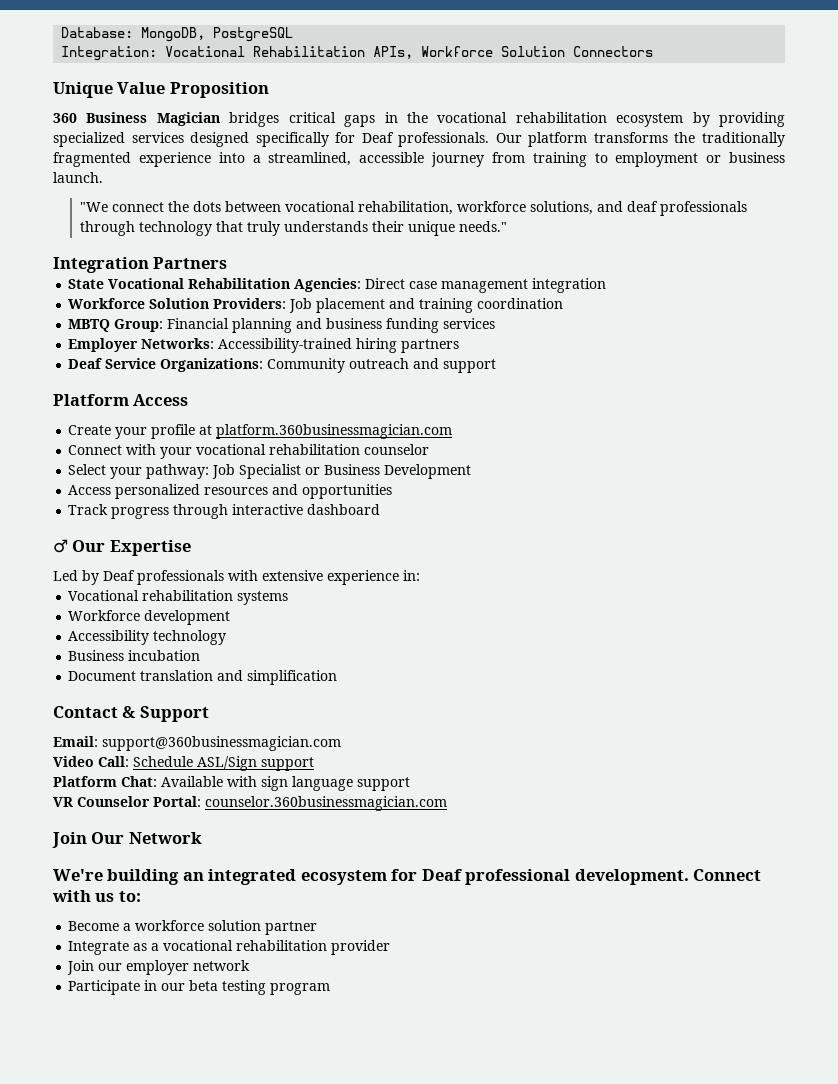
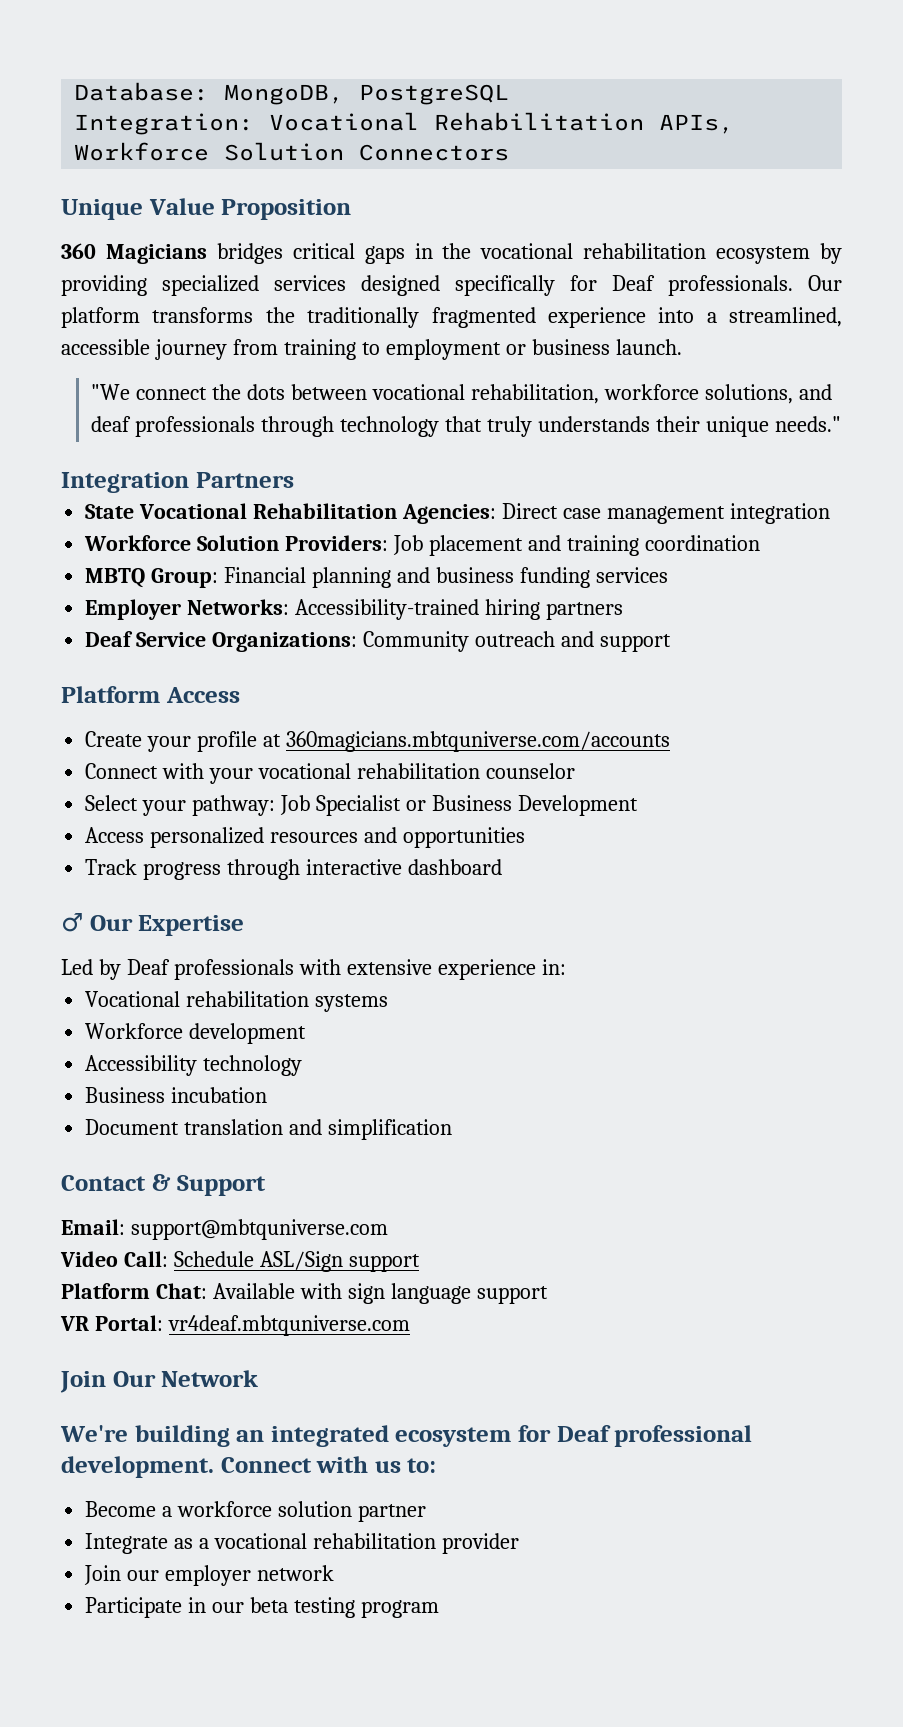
- 360 Business Magician bridges critical gaps in the vocational rehabilitation ecosystem by providing specialized services designed specifically for Deaf professionals.
+ 360 Magicians bridges critical gaps in the vocational rehabilitation ecosystem by providing specialized services designed specifically for Deaf professionals.
- Create your profile at platform.360businessmagician.com
+ Create your profile at 360magicians.mbtquniverse.com/accounts
- Email: support@360businessmagician.com
+ Email: support@mbtquniverse.com
- VR Counselor Portal: counselor.360businessmagician.com
+ VR Portal: vr4deaf.mbtquniverse.com

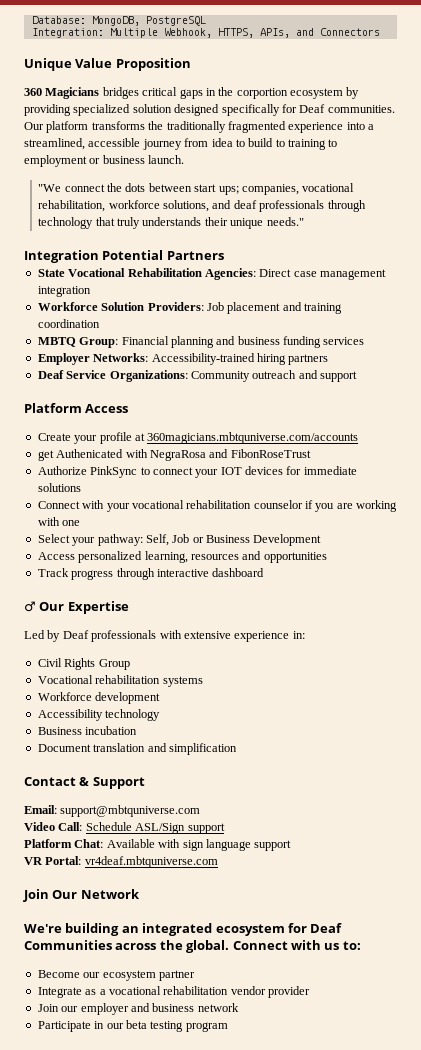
- Integration: Vocational Rehabilitation APIs, Workforce Solution Connectors
+ Integration: Multiple Webhook, HTTPS, APIs, and Connectors
- 360 Magicians bridges critical gaps in the vocational rehabilitation ecosystem by providing specialized services designed specifically for Deaf professionals.
+ 360 Magicians bridges critical gaps in the corportion ecosystem by providing specialized solution designed specifically for Deaf communities.
- Our platform transforms the traditionally fragmented experience into a streamlined, accessible journey from training to employment or business launch.
+ Our platform transforms the traditionally fragmented experience into a streamlined, accessible journey from idea to build to training to employment or business launch.
- "We connect the dots between vocational rehabilitation, workforce solutions, and deaf professionals through technology that truly understands their unique needs."
+ "We connect the dots between start ups; companies, vocational rehabilitation, workforce solutions, and deaf professionals through technology that truly understands their unique needs."
- Integration Partners
+ Integration Potential Partners
+ get Authenicated with NegraRosa and FibonRoseTrust
+ Authorize PinkSync to connect your IOT devices for immediate solutions
- Connect with your vocational rehabilitation counselor
+ Connect with your vocational rehabilitation counselor if you are working with one
- Select your pathway: Job Specialist or Business Development
+ Select your pathway: Self, Job or Business Development
- Access personalized resources and opportunities
+ Access personalized learning, resources and opportunities
+ Civil Rights Group
- We're building an integrated ecosystem for Deaf professional development.
+ We're building an integrated ecosystem for Deaf Communities across the global.
- Become a workforce solution partner
+ Become our ecosystem partner
- Integrate as a vocational rehabilitation provider
+ Integrate as a vocational rehabilitation vendor provider
- Join our employer network
+ Join our employer and business network

